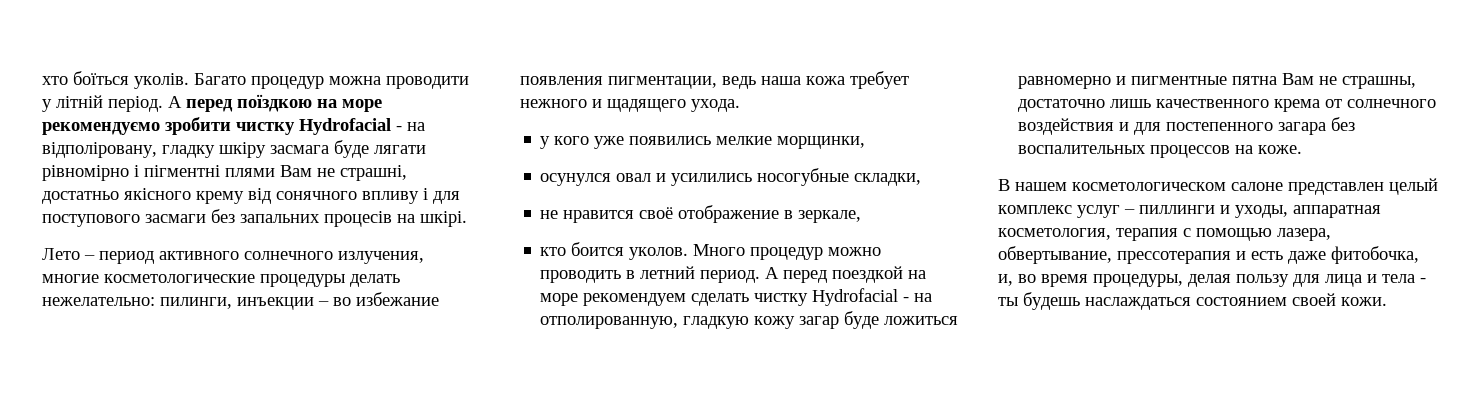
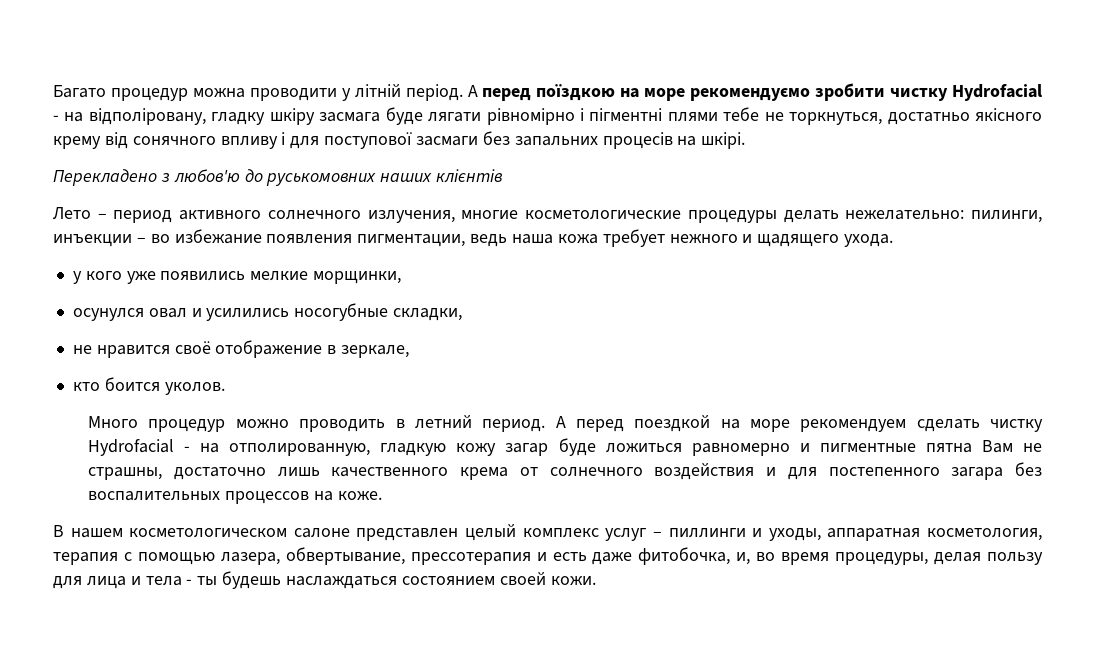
- хто боїться уколів.
- А перед поїздкою на море рекомендуємо зробити чистку Hydrofacial - на відполіровану, гладку шкіру засмага буде лягати рівномірно і пігментні плями Вам не страшні, достатньо якісного крему від сонячного впливу і для поступового засмаги без запальних процесів на шкірі.
+ А перед поїздкою на море рекомендуємо зробити чистку Hydrofacial - на відполіровану, гладку шкіру засмага буде лягати рівномірно і пігментні плями тебе не торкнуться, достатньо якісного крему від сонячного впливу і для поступової засмаги без запальних процесів на шкірі.
+ Перекладено з любов'ю до руськомовних наших клієнтів
- кто боится уколов. Много процедур можно проводить в летний период.
+ кто боится уколов.
+ Много процедур можно проводить в летний период.

